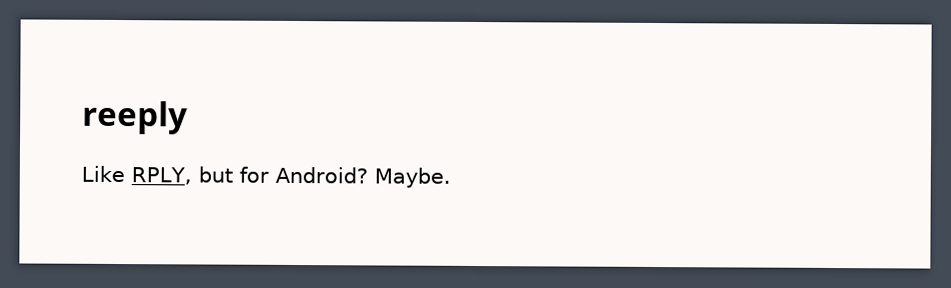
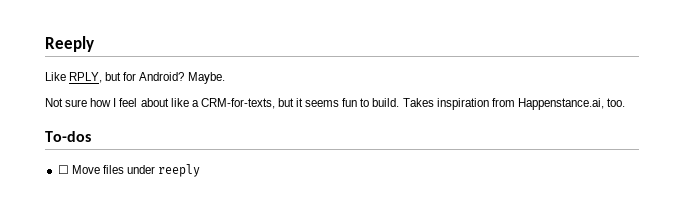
- reeply
+ Reeply
+ Not sure how I feel about like a CRM-for-texts, but it seems fun to build. Takes inspiration from Happenstance.ai, too.
+ To-dos
+ ☐ Move files under reeply

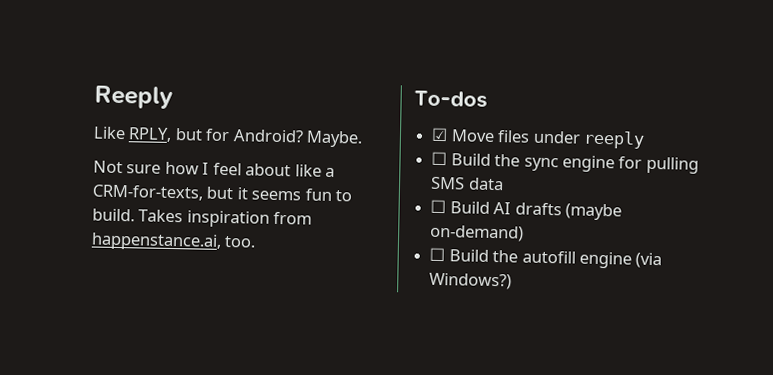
- Takes inspiration from Happenstance.ai, too.
+ Takes inspiration from happenstance.ai, too.
- ☐ Move files under reeply
+ ☑ Move files under reeply
+ ☐ Build the sync engine for pulling SMS data
+ ☐ Build AI drafts (maybe on-demand)
+ ☐ Build the autofill engine (via Windows?)

